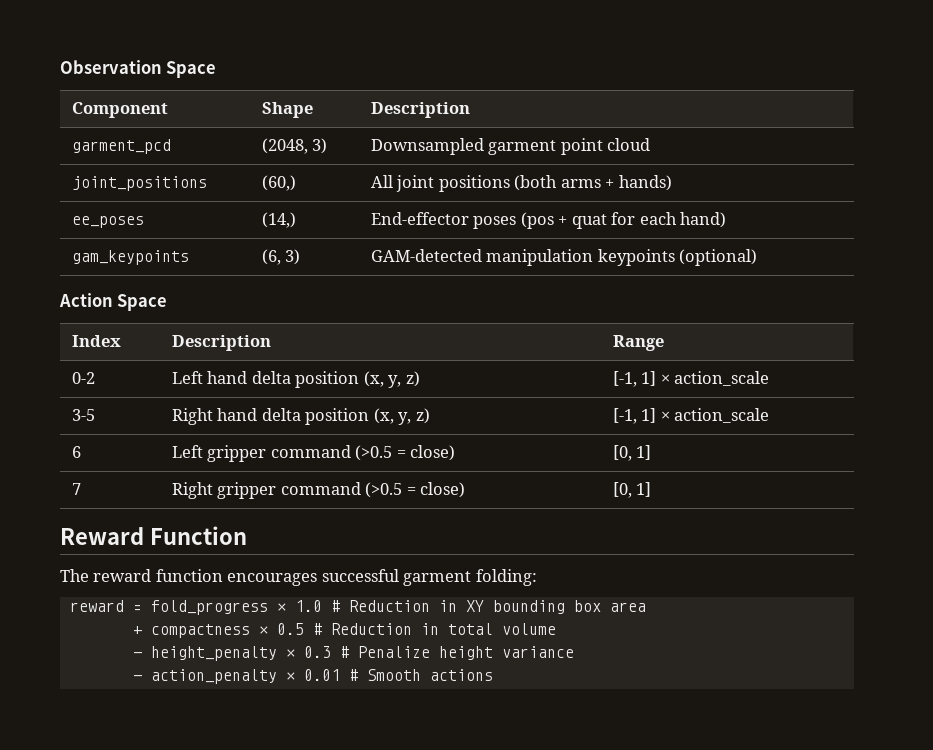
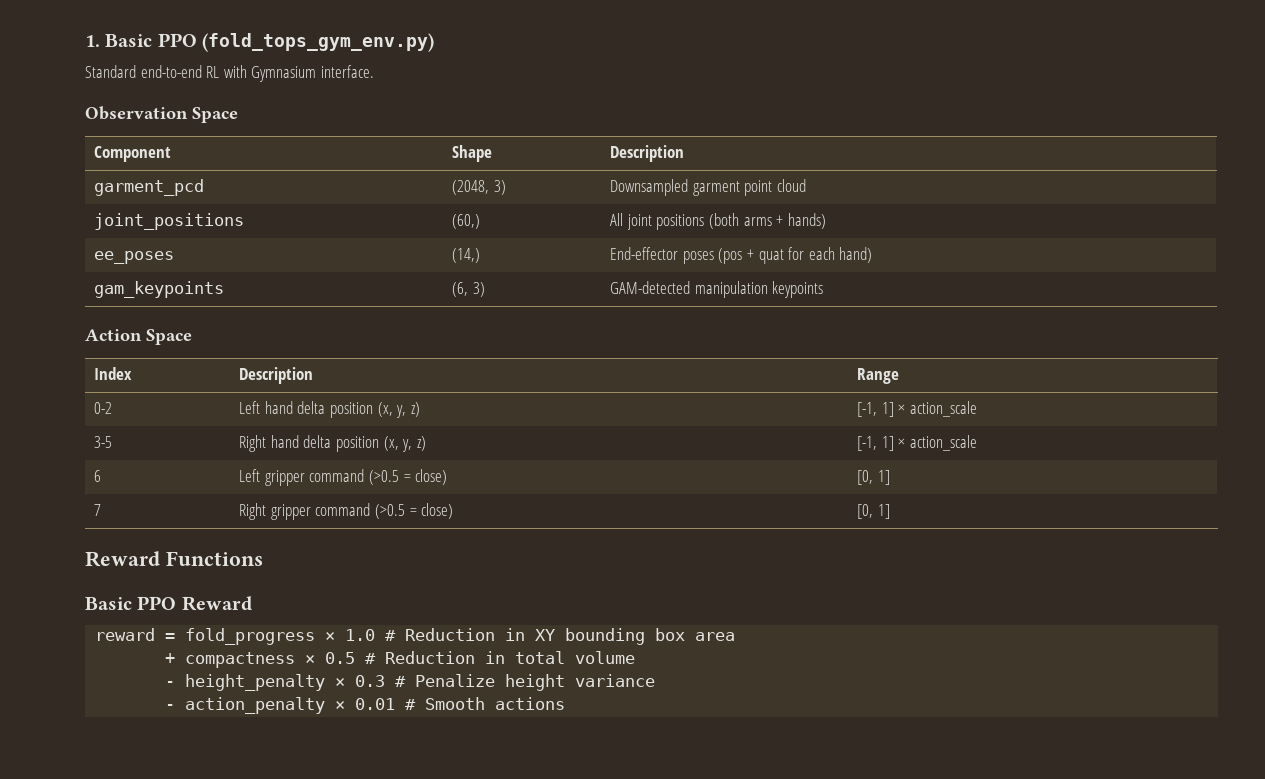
+ 1. Basic PPO (fold_tops_gym_env.py)
+ Standard end-to-end RL with Gymnasium interface.
- gam_keypoints | (6, 3) | GAM-detected manipulation keypoints (optional)
+ gam_keypoints | (6, 3) | GAM-detected manipulation keypoints
- Reward Function
- The reward function encourages successful garment folding:
+ Reward Functions
+ Basic PPO Reward

